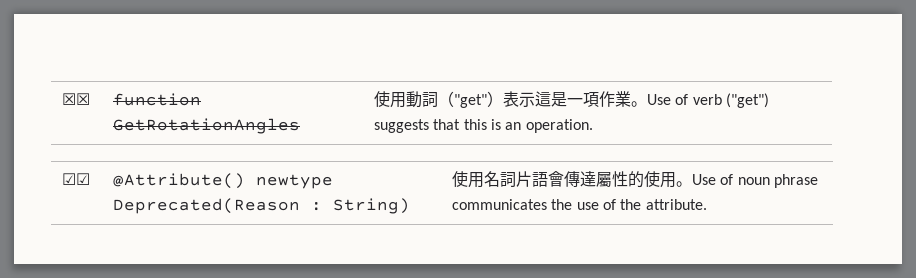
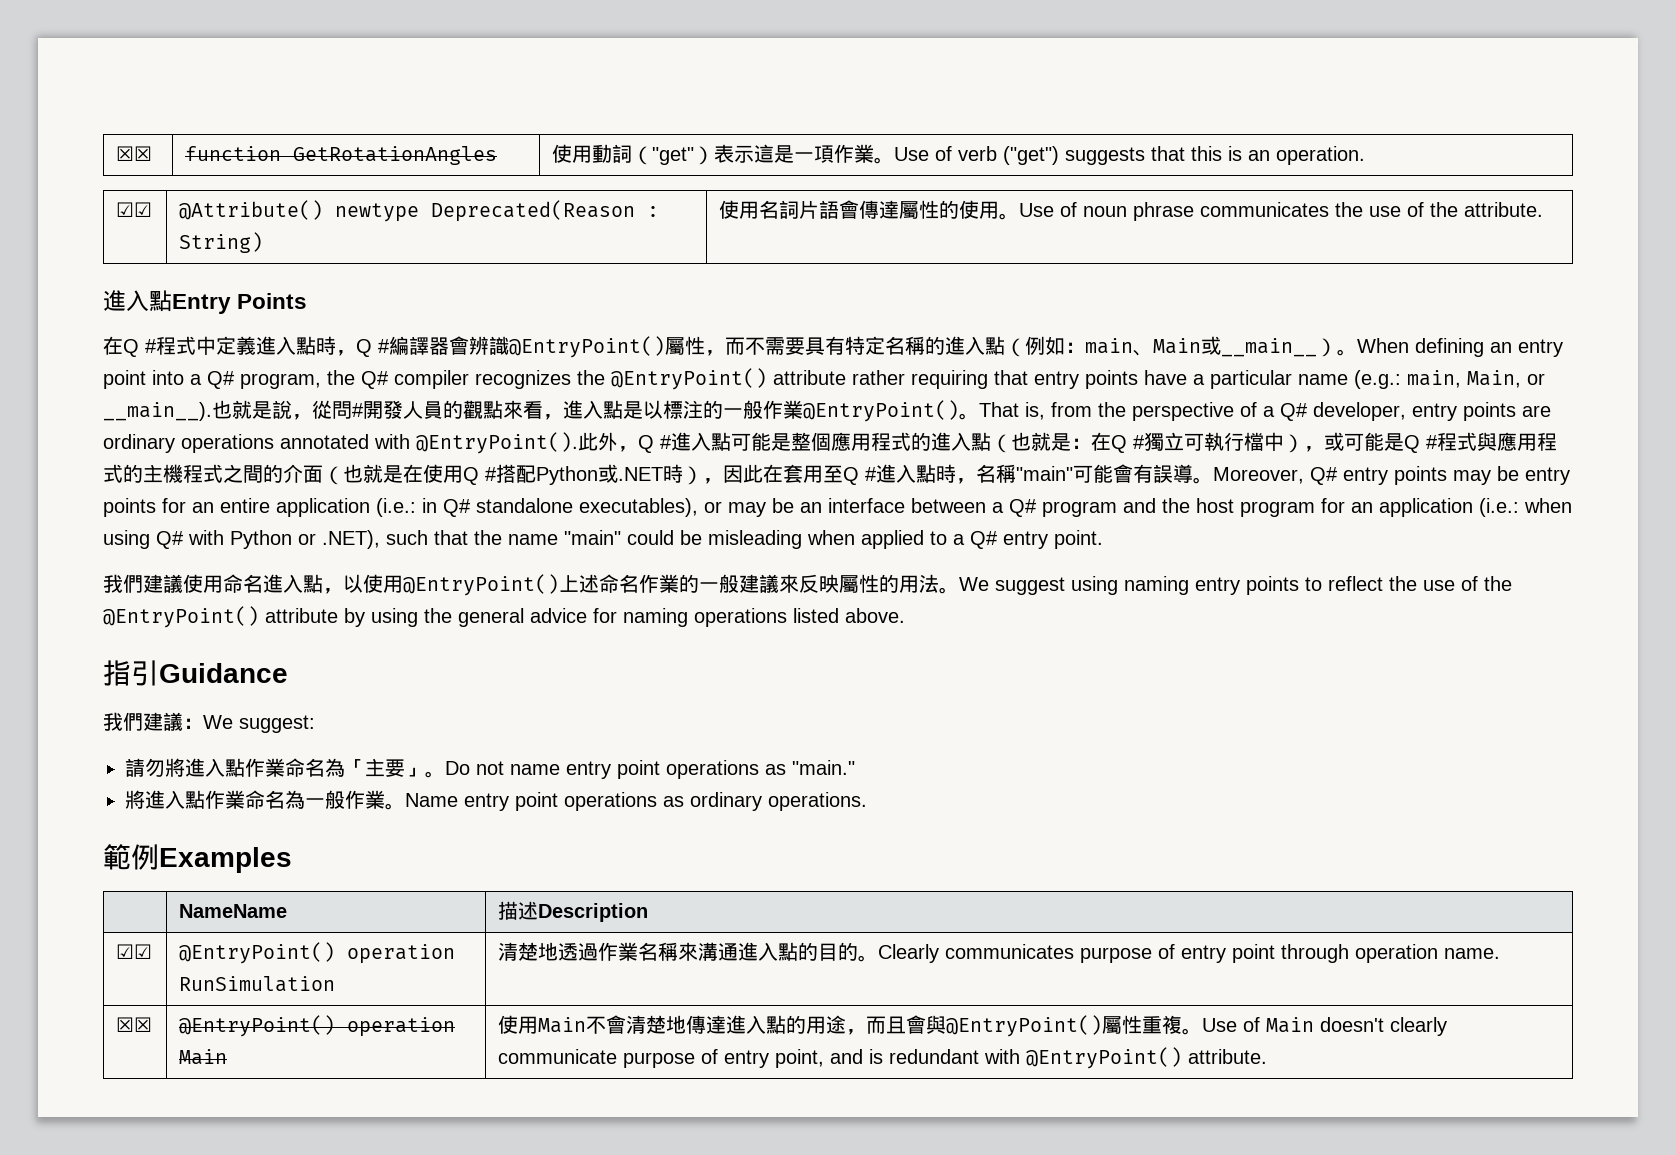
+ 進入點Entry Points
+ 在Q #程式中定義進入點時，Q #編譯器會辨識@EntryPoint()屬性，而不需要具有特定名稱的進入點（例如：main、Main或__main__）。When defining an entry point into a Q# program, the Q# compiler recognizes the @EntryPoint() attribute rather requiring that entry points have a particular name (e.g.: main, Main, or __main__).也就是說，從問#開發人員的觀點來看，進入點是以標注的一般作業@EntryPoint()。That is, from the perspective of a Q# developer, entry points are ordinary operations annotated with @EntryPoint().此外，Q #進入點可能是整個應用程式的進入點（也就是：在Q #獨立可執行檔中），或可能是Q #程式與應用程式的主機程式之間的介面（也就是在使用Q #搭配Python或.NET時），因此在套用至Q #進入點時，名稱"main"可能會有誤導。Moreover, Q# entry points may be entry points for an entire application (i.e.: in Q# standalone executables), or may be an interface between a Q# program and the host program for an application (i.e.: when using Q# with Python or .NET), such that the name "main" could be misleading when applied to a Q# entry point.
+ 我們建議使用命名進入點，以使用@EntryPoint()上述命名作業的一般建議來反映屬性的用法。We suggest using naming entry points to reflect the use of the @EntryPoint() attribute by using the general advice for naming operations listed above.
+ 指引Guidance
+ 我們建議：We suggest:
+ 請勿將進入點作業命名為「主要」。Do not name entry point operations as "main."
+ 將進入點作業命名為一般作業。Name entry point operations as ordinary operations.
+ 範例Examples
+ | NameName | 描述Description
+ ☑☑ | @EntryPoint() operation RunSimulation | 清楚地透過作業名稱來溝通進入點的目的。Clearly communicates purpose of entry point through operation name.
+ ☒☒ | @EntryPoint() operation Main | 使用Main不會清楚地傳達進入點的用途，而且會與@EntryPoint()屬性重複。Use of Main doesn't clearly communicate purpose of entry point, and is redundant with @EntryPoint() attribute.

